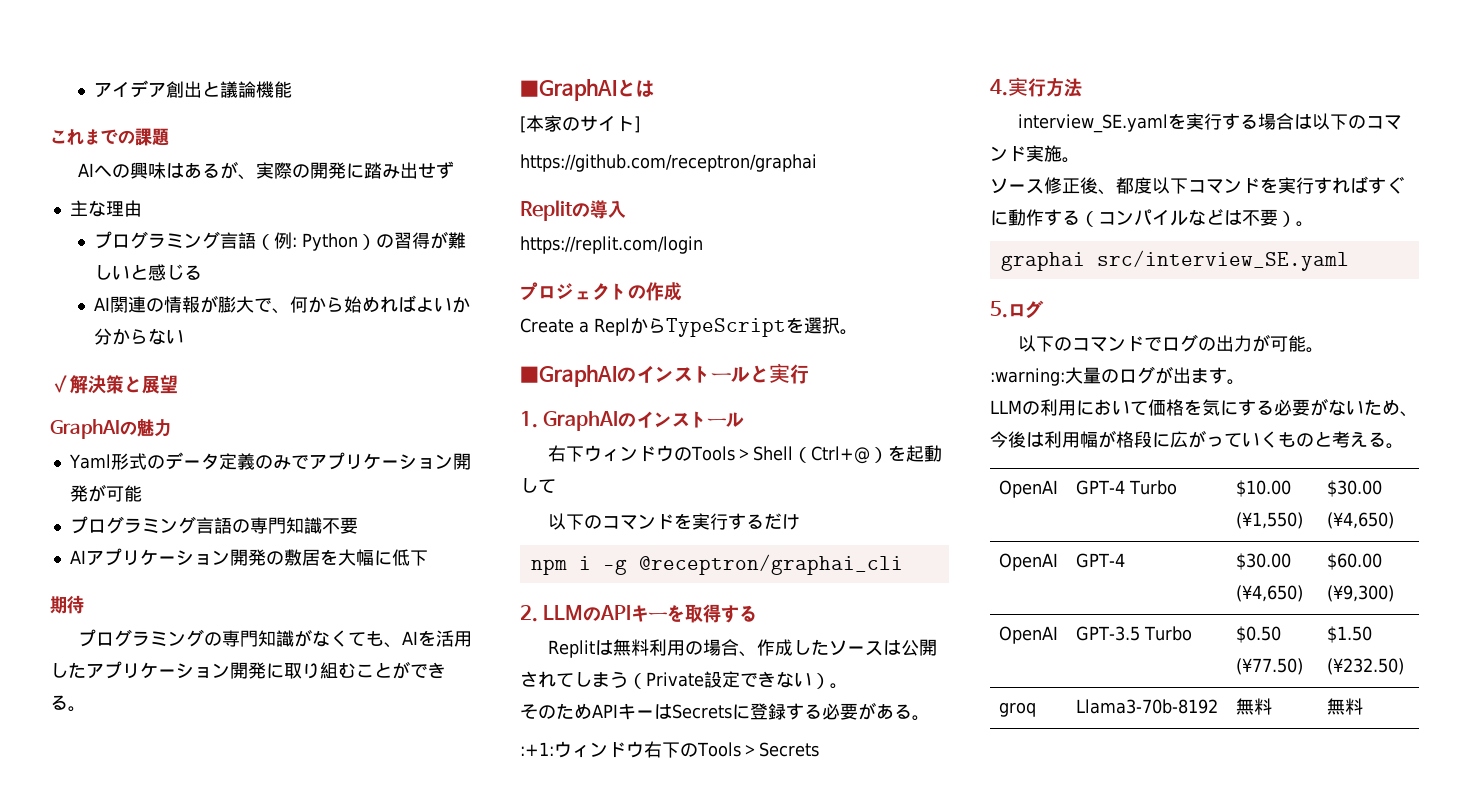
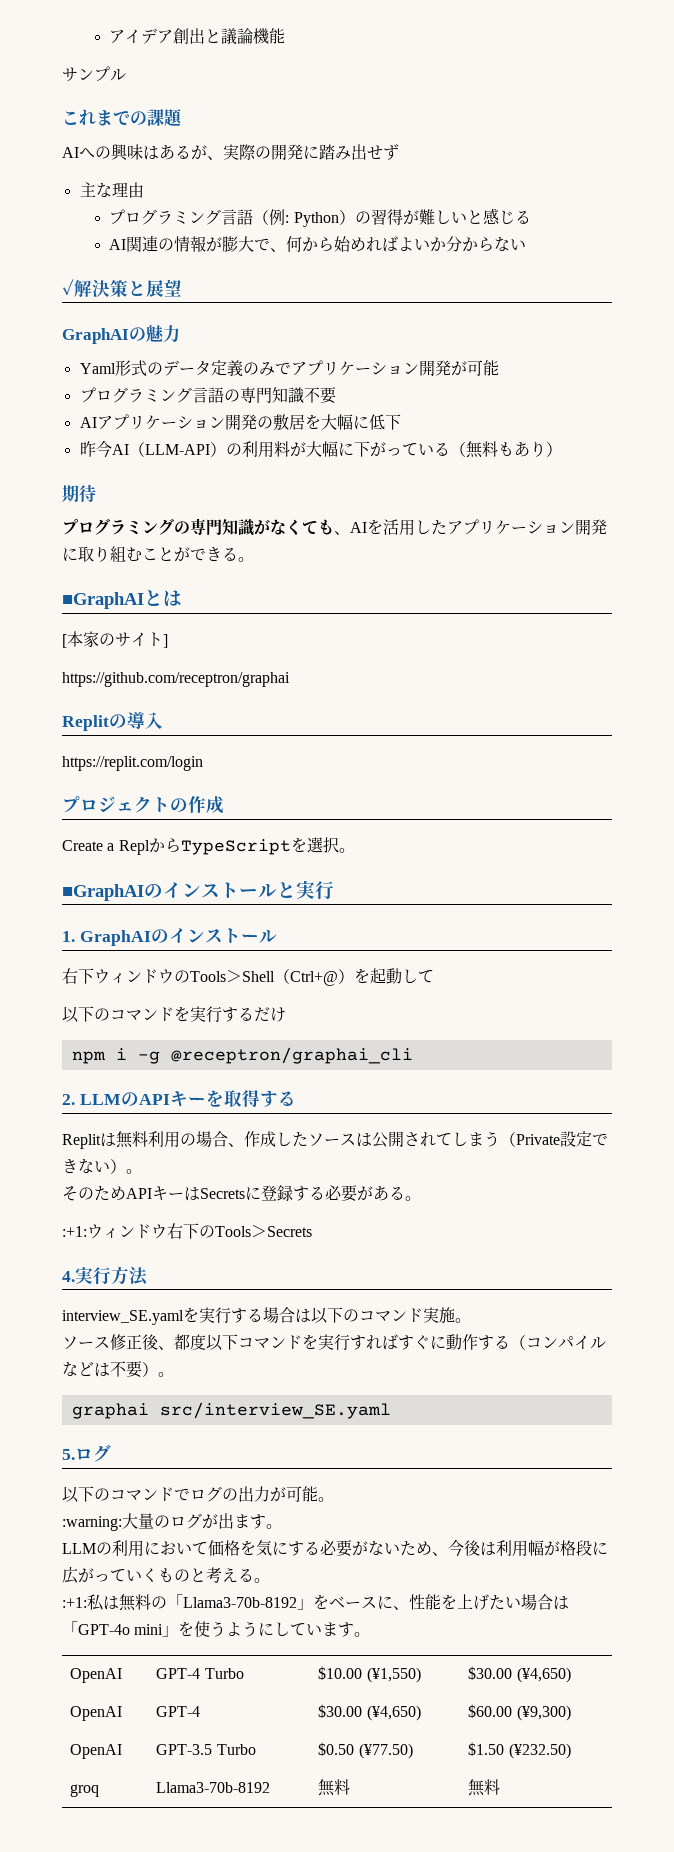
+ サンプル
+ 昨今AI（LLM-API）の利用料が大幅に下がっている（無料もあり）
+ :+1:私は無料の「Llama3-70b-8192」をベースに、性能を上げたい場合は「GPT-4o mini」を使うようにしています。

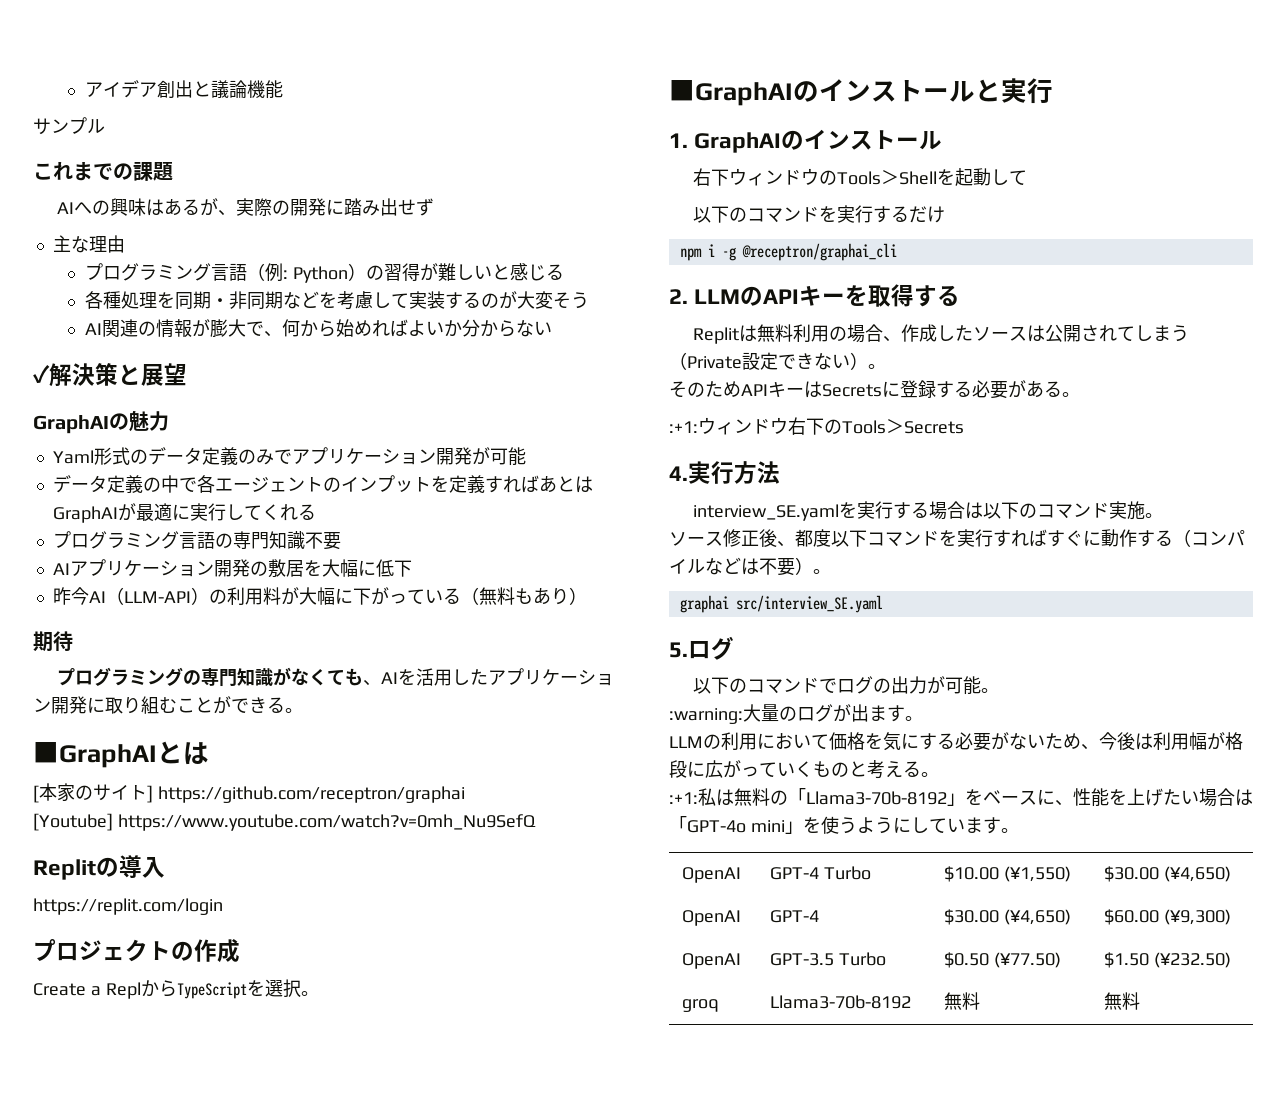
+ 各種処理を同期・非同期などを考慮して実装するのが大変そう
+ データ定義の中で各エージェントのインプットを定義すればあとはGraphAIが最適に実行してくれる
- [本家のサイト]
- https://github.com/receptron/graphai
+ [本家のサイト] https://github.com/receptron/graphai
+ [Youtube] https://www.youtube.com/watch?v=0mh_Nu9SefQ
- 右下ウィンドウのTools＞Shell（Ctrl+@）を起動して
+ 右下ウィンドウのTools＞Shellを起動して

